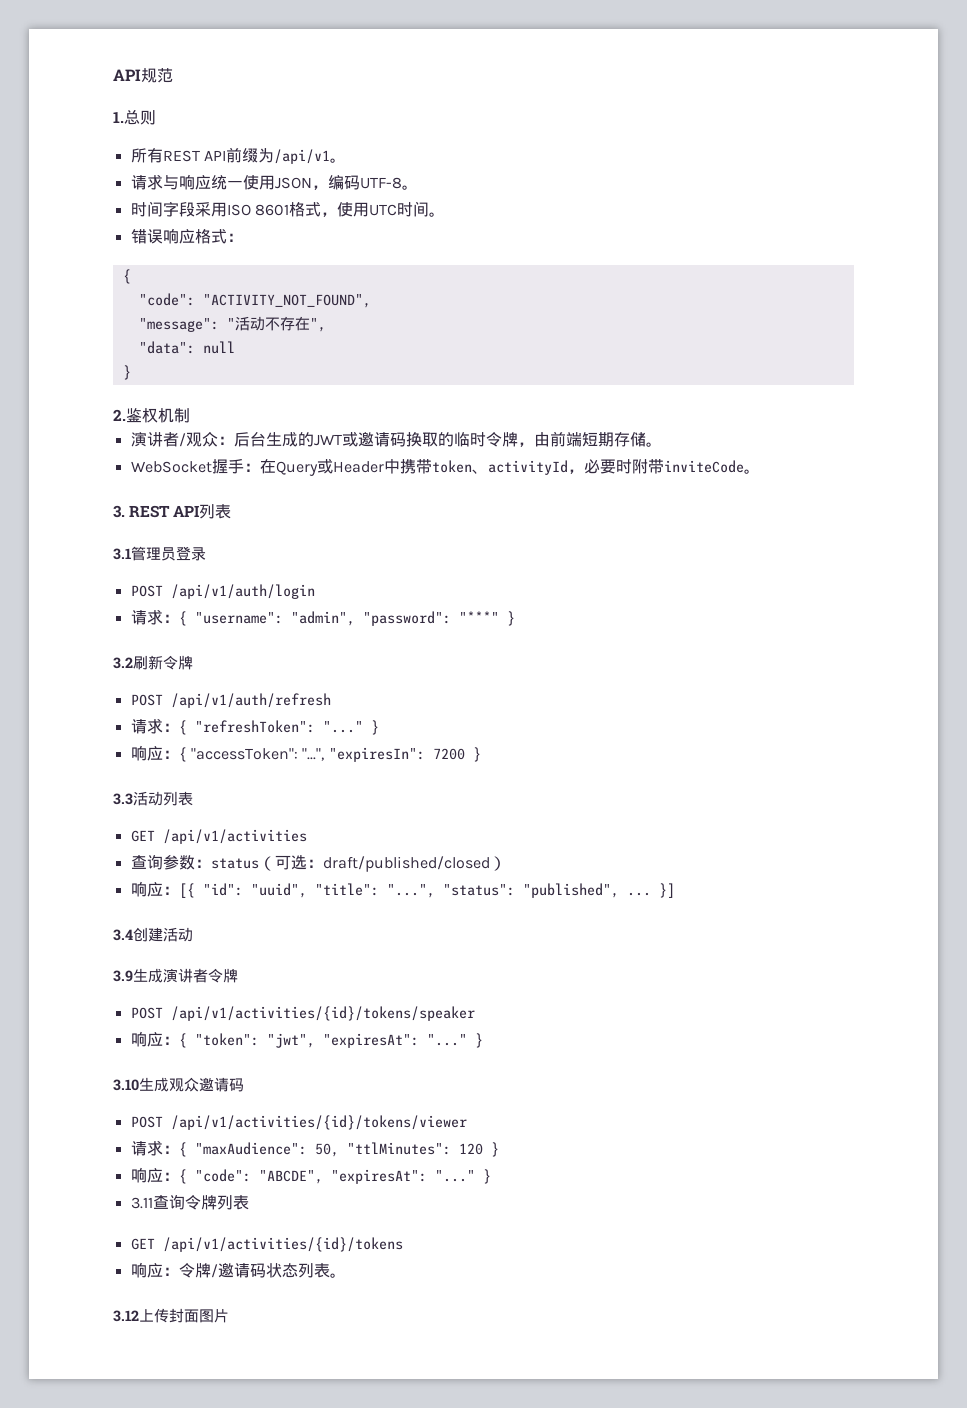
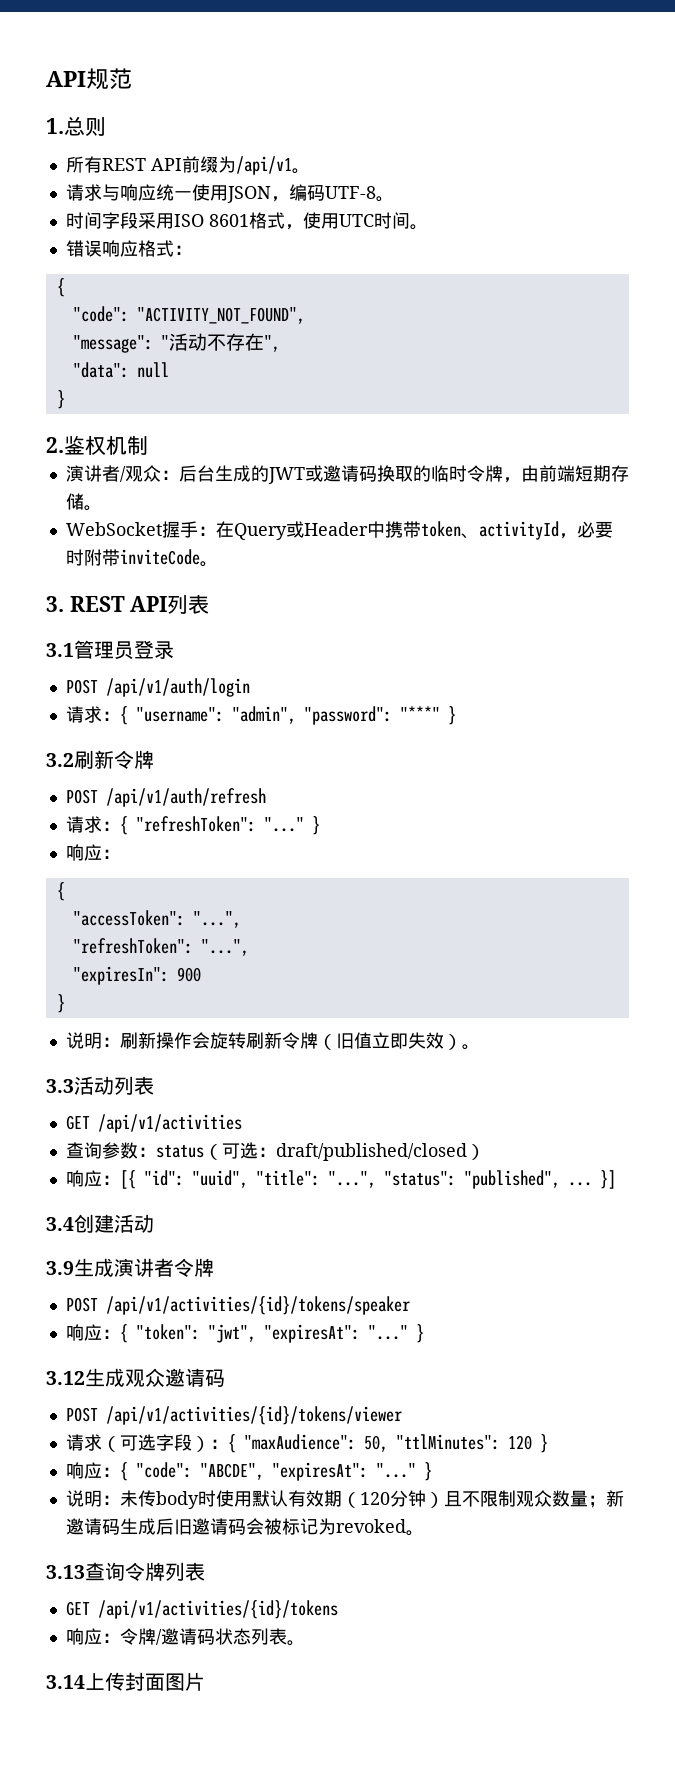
  请求：{ "refreshToken": "..." }
- 响应：{ "accessToken": "...", "expiresIn": 7200 }
+ 响应：
+ {
+ "accessToken": "...",
+ "refreshToken": "...",
+ "expiresIn": 900
+ }
+ 说明：刷新操作会旋转刷新令牌（旧值立即失效）。
- 3.10生成观众邀请码
+ 3.12生成观众邀请码
- 请求：{ "maxAudience": 50, "ttlMinutes": 120 }
+ 请求（可选字段）：{ "maxAudience": 50, "ttlMinutes": 120 }
- 3.11查询令牌列表
+ 说明：未传body时使用默认有效期（120分钟）且不限制观众数量；新邀请码生成后旧邀请码会被标记为revoked。
+ 3.13查询令牌列表
- 3.12上传封面图片
+ 3.14上传封面图片

